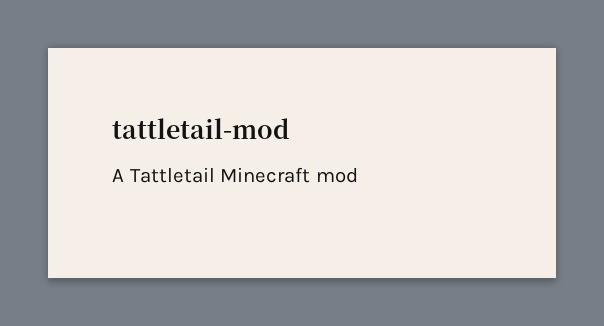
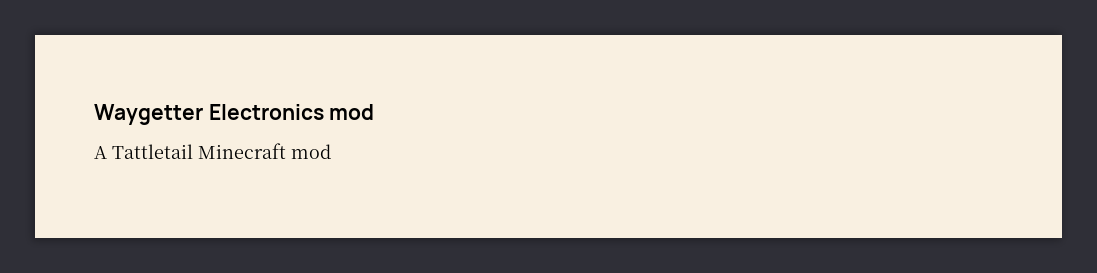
- tattletail-mod
+ Waygetter Electronics mod

